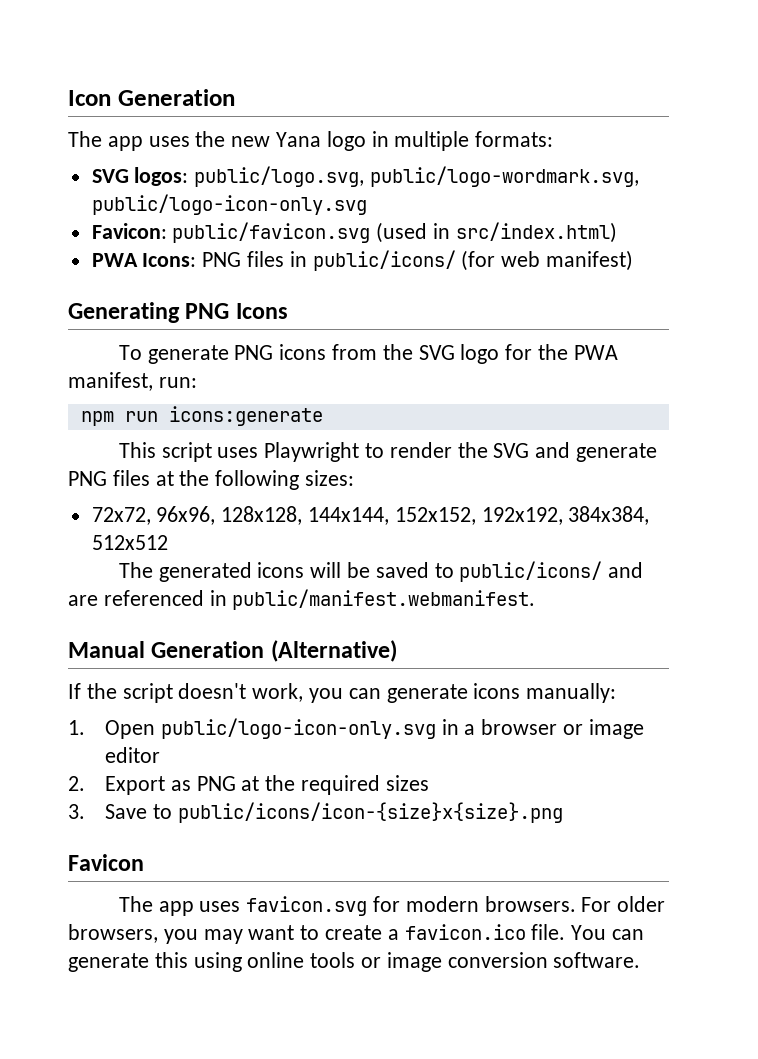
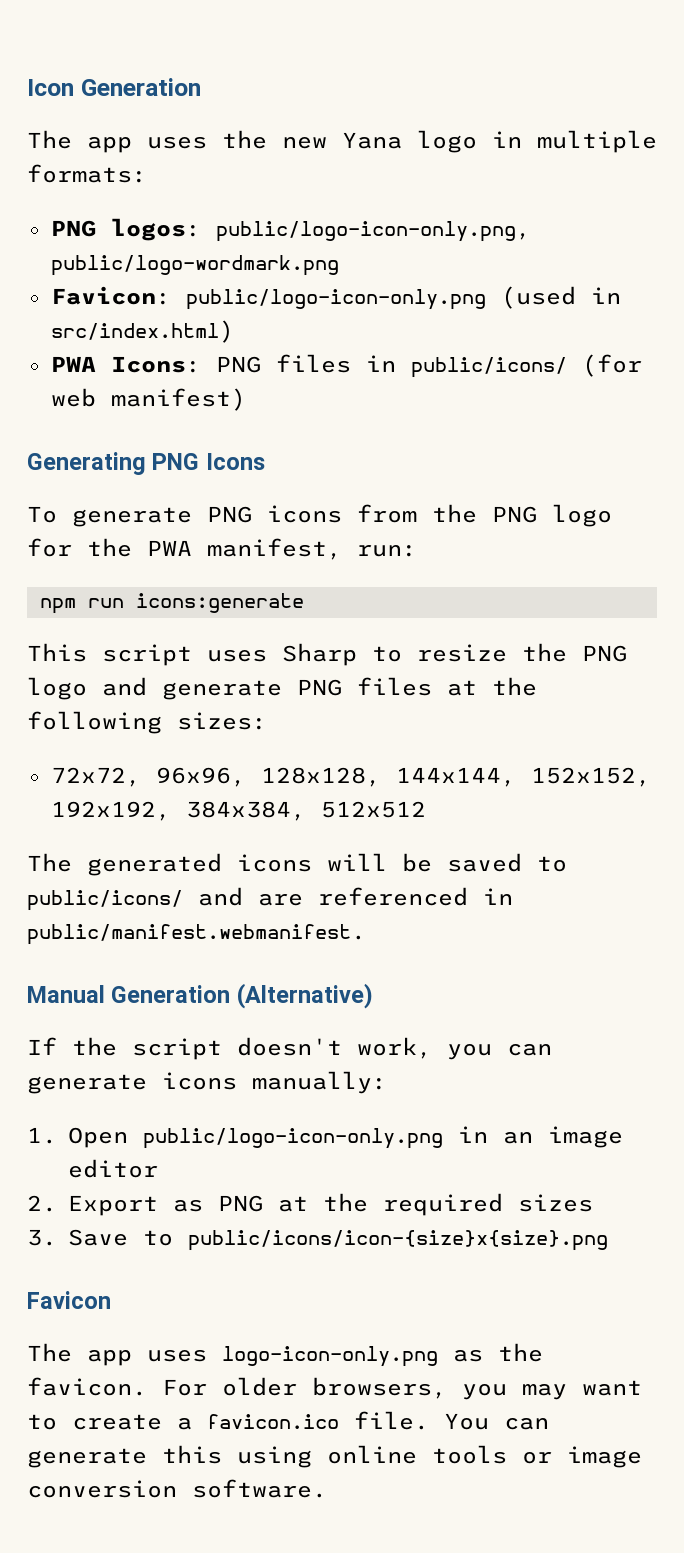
- SVG logos: public/logo.svg, public/logo-wordmark.svg, public/logo-icon-only.svg
+ PNG logos: public/logo-icon-only.png, public/logo-wordmark.png
- Favicon: public/favicon.svg (used in src/index.html)
+ Favicon: public/logo-icon-only.png (used in src/index.html)
- To generate PNG icons from the SVG logo for the PWA manifest, run:
+ To generate PNG icons from the PNG logo for the PWA manifest, run:
- This script uses Playwright to render the SVG and generate PNG files at the following sizes:
+ This script uses Sharp to resize the PNG logo and generate PNG files at the following sizes:
- 1. Open public/logo-icon-only.svg in a browser or image editor
+ 1. Open public/logo-icon-only.png in an image editor
- The app uses favicon.svg for modern browsers.
+ The app uses logo-icon-only.png as the favicon.

